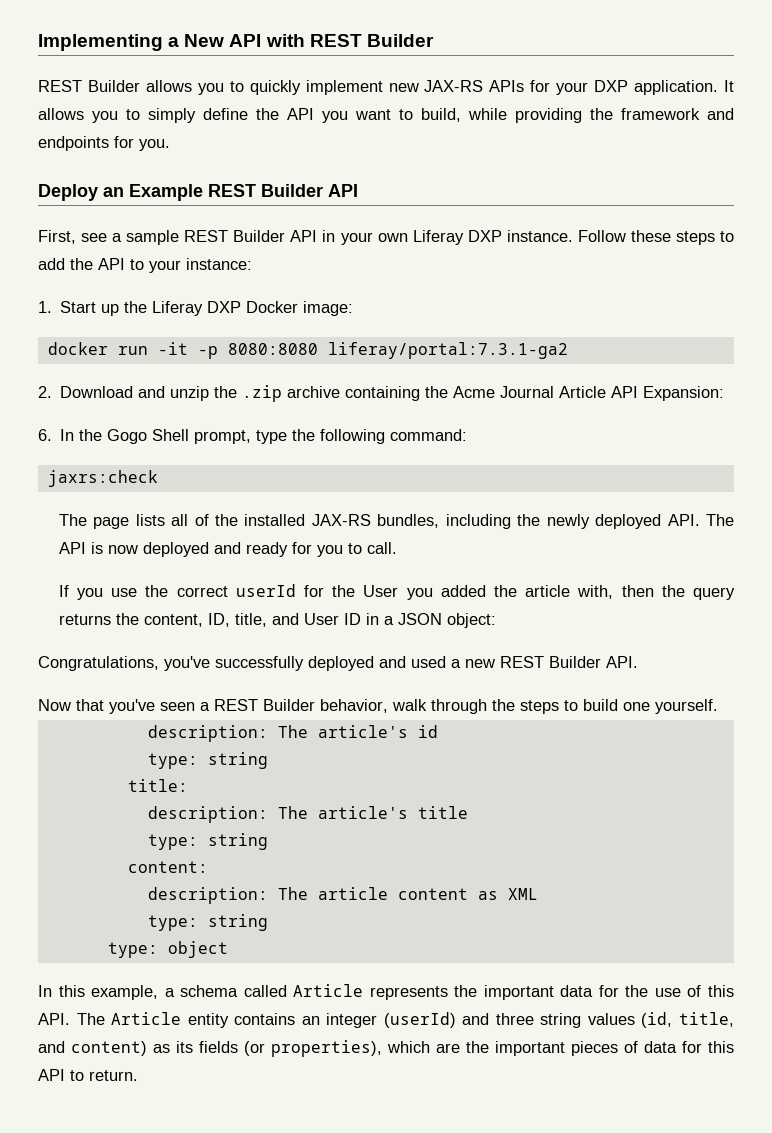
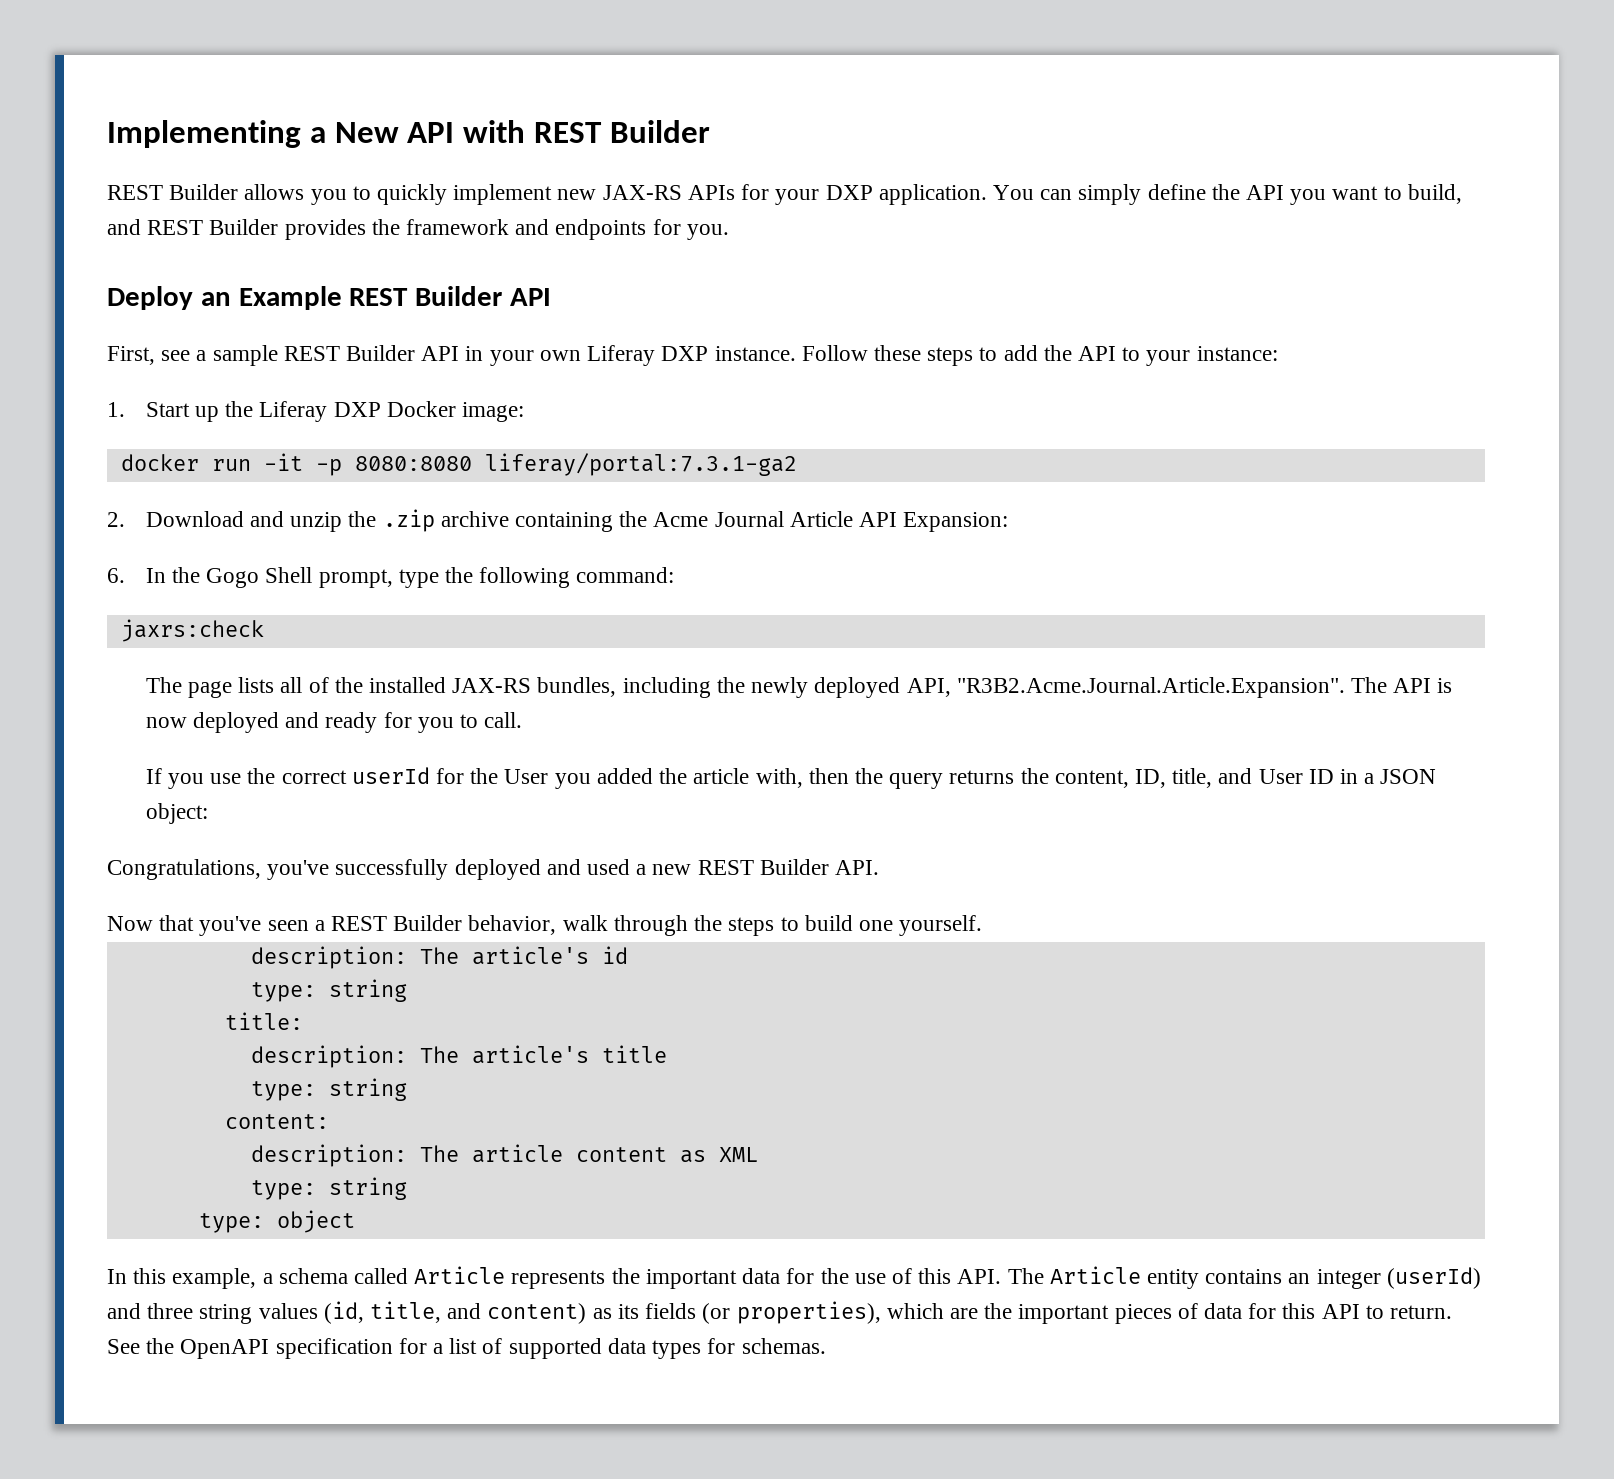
- It allows you to simply define the API you want to build, while providing the framework and endpoints for you.
+ You can simply define the API you want to build, and REST Builder provides the framework and endpoints for you.
- The page lists all of the installed JAX-RS bundles, including the newly deployed API. The API is now deployed and ready for you to call.
+ The page lists all of the installed JAX-RS bundles, including the newly deployed API, "R3B2.Acme.Journal.Article.Expansion". The API is now deployed and ready for you to call.
+ See the OpenAPI specification for a list of supported data types for schemas.

